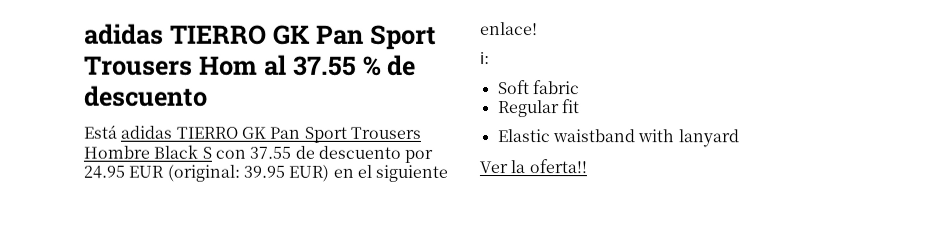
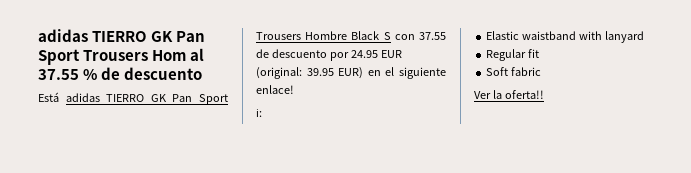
- Soft fabric
- Regular fit
+ Regular fit
+ Soft fabric

